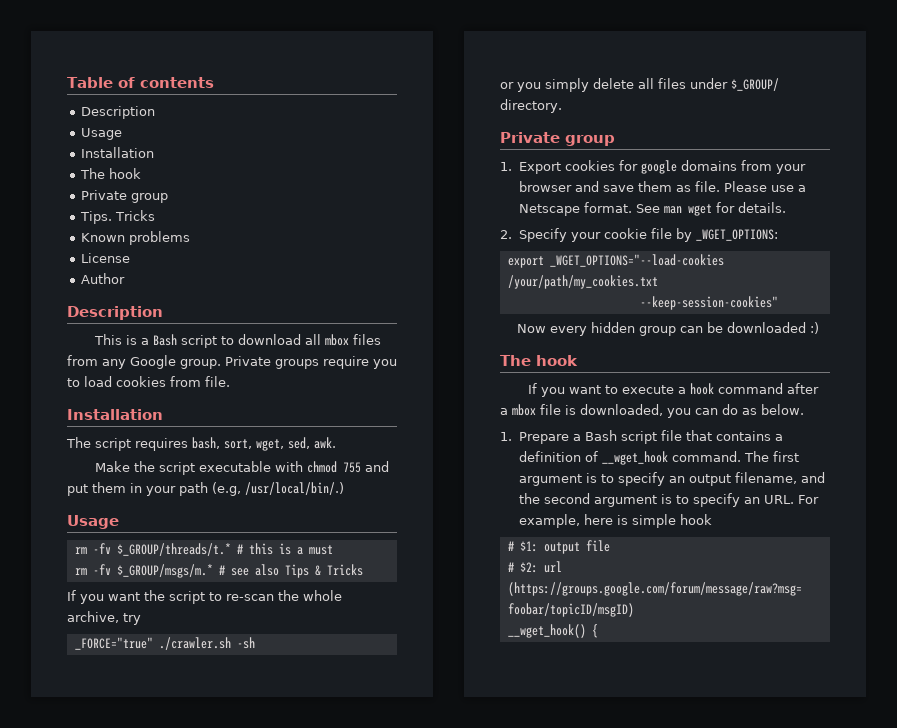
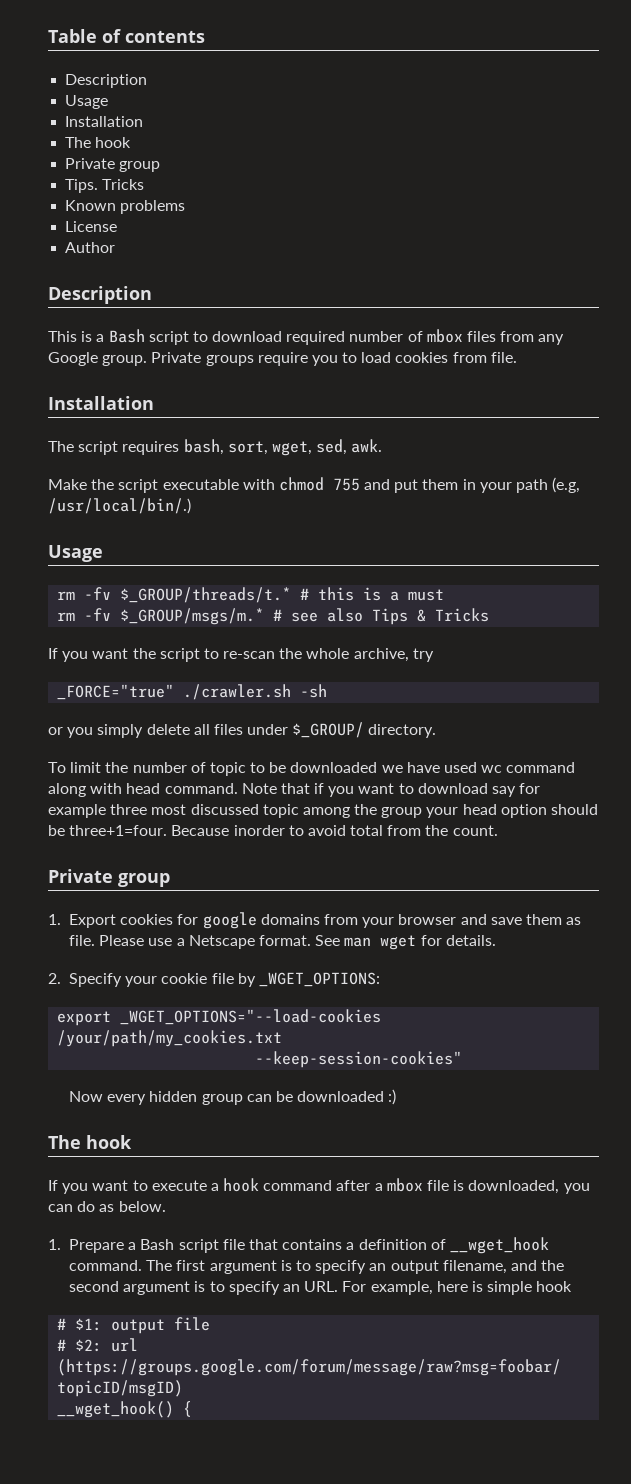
- This is a Bash script to download all mbox files from any Google group.
+ This is a Bash script to download required number of mbox files from any Google group.
+ To limit the number of topic to be downloaded we have used wc command along with head command. Note that if you want to download say for example three most discussed topic among the group your head option should be three+1=four. Because inorder to avoid total from the count.

